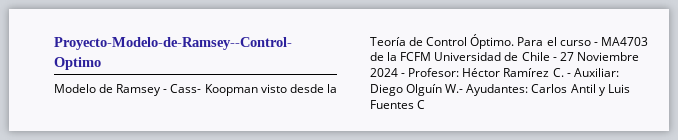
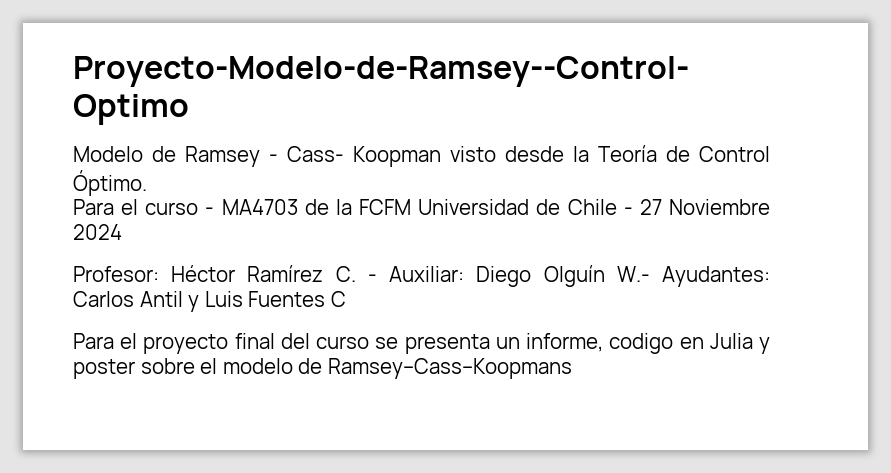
- Modelo de Ramsey - Cass- Koopman visto desde la Teoría de Control Óptimo. Para el curso - MA4703 de la FCFM Universidad de Chile - 27 Noviembre 2024 - Profesor: Héctor Ramírez C. - Auxiliar: Diego Olguín W.- Ayudantes: Carlos Antil y Luis Fuentes C
+ Modelo de Ramsey - Cass- Koopman visto desde la Teoría de Control Óptimo.
+ Para el curso - MA4703 de la FCFM Universidad de Chile - 27 Noviembre 2024
+ Profesor: Héctor Ramírez C. - Auxiliar: Diego Olguín W.- Ayudantes: Carlos Antil y Luis Fuentes C
+ Para el proyecto final del curso se presenta un informe, codigo en Julia y poster sobre el modelo de Ramsey–Cass–Koopmans

